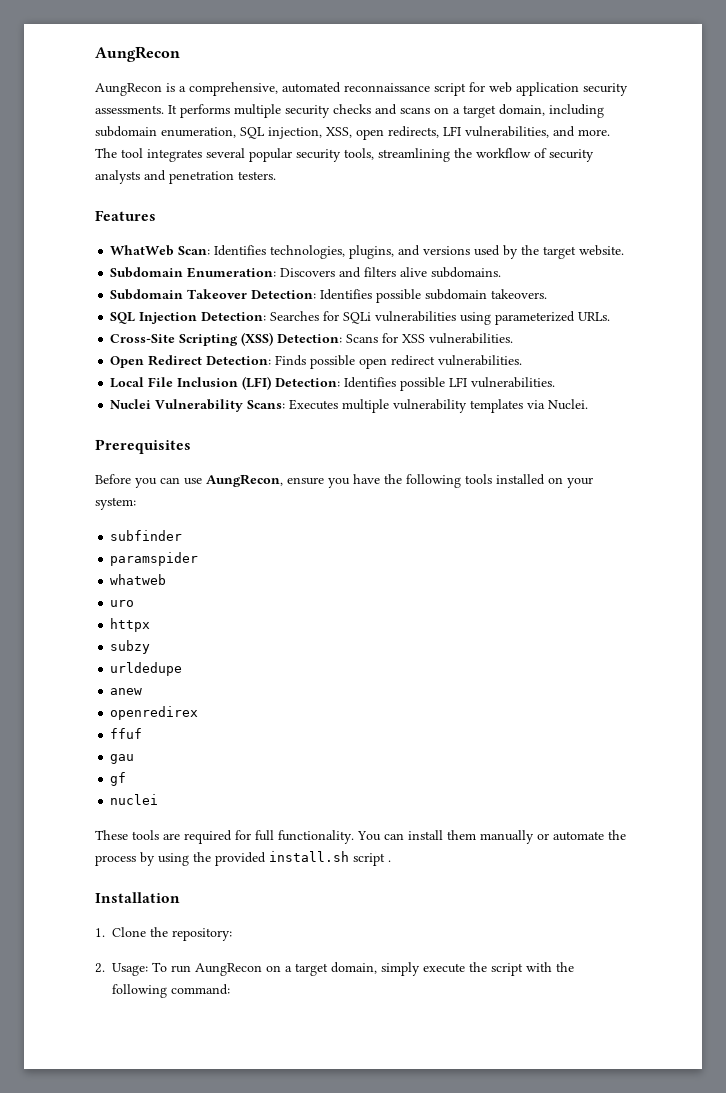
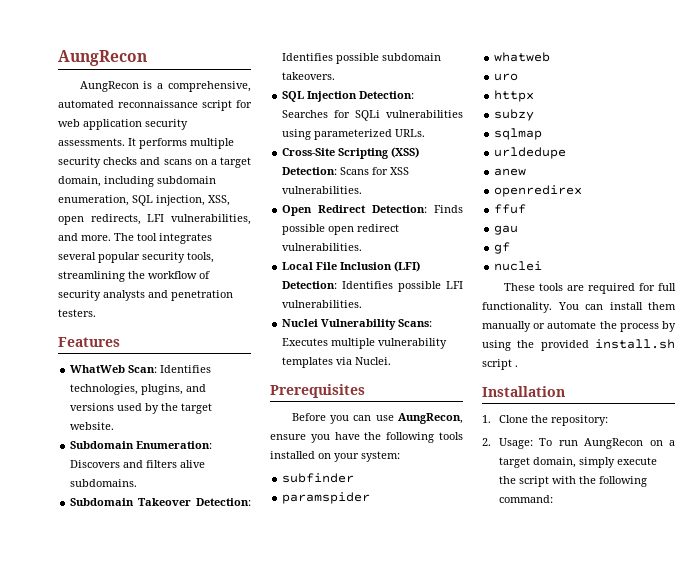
+ sqlmap

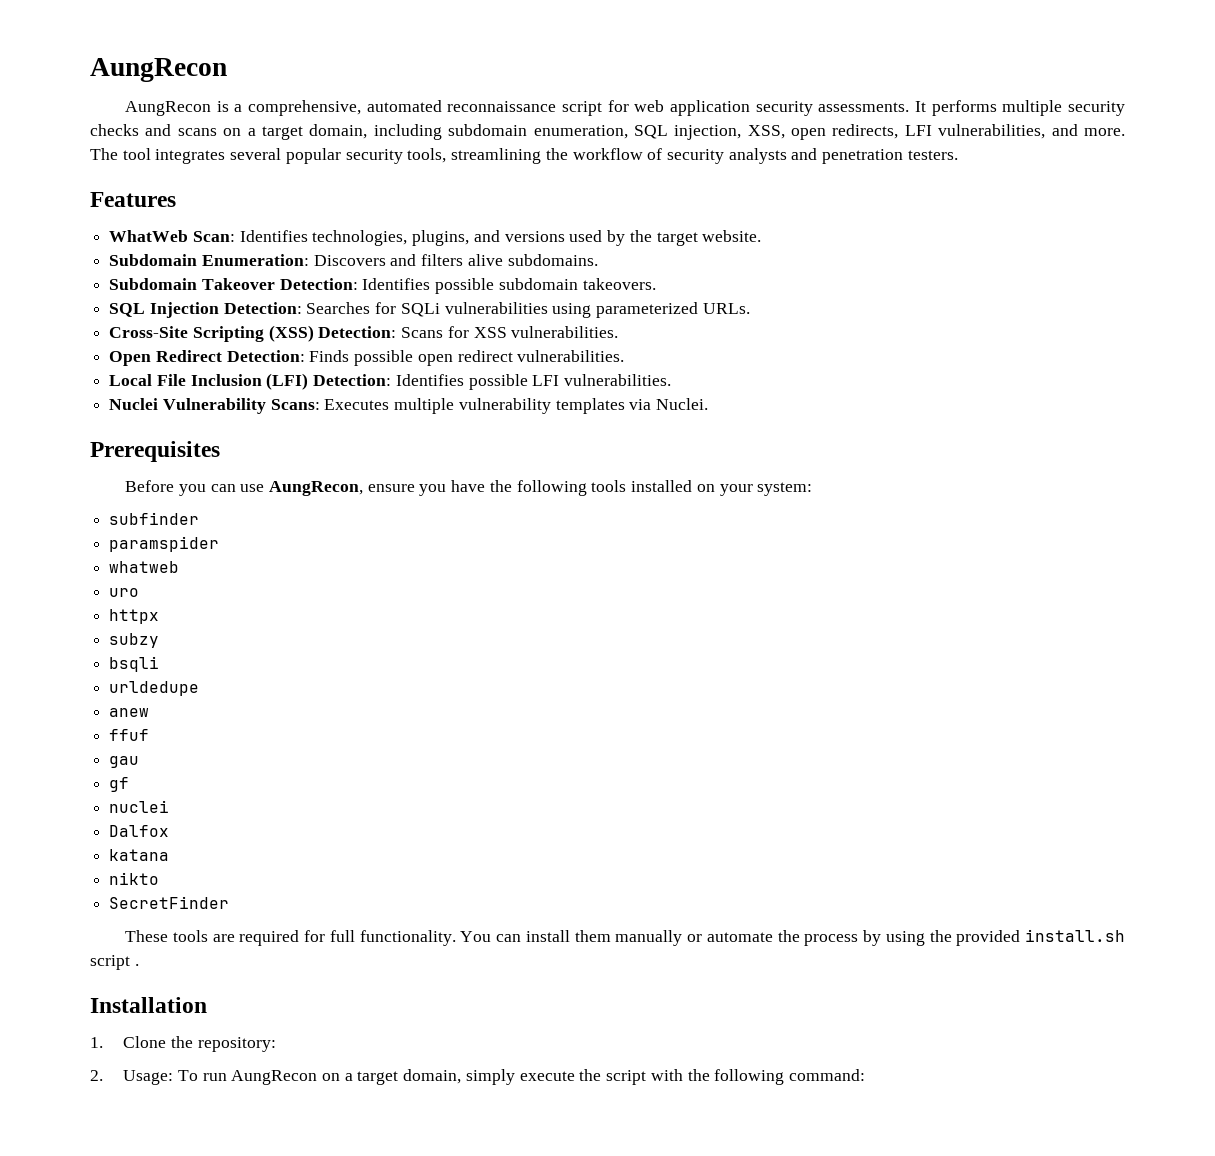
- sqlmap
+ bsqli
- openredirex
+ Dalfox
+ katana
+ nikto
+ SecretFinder

